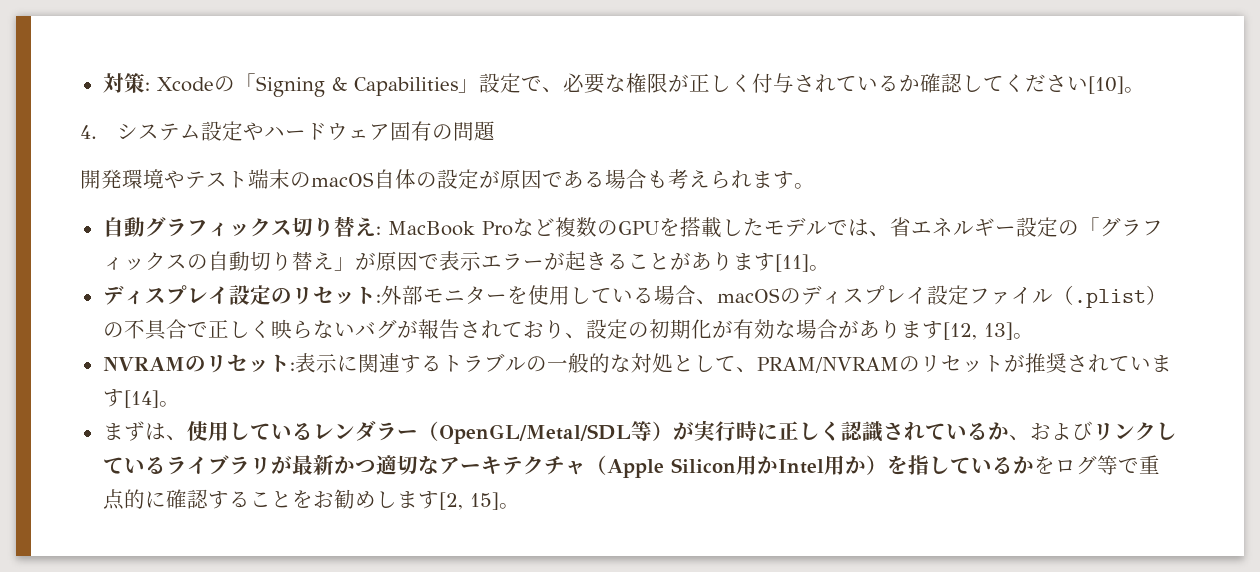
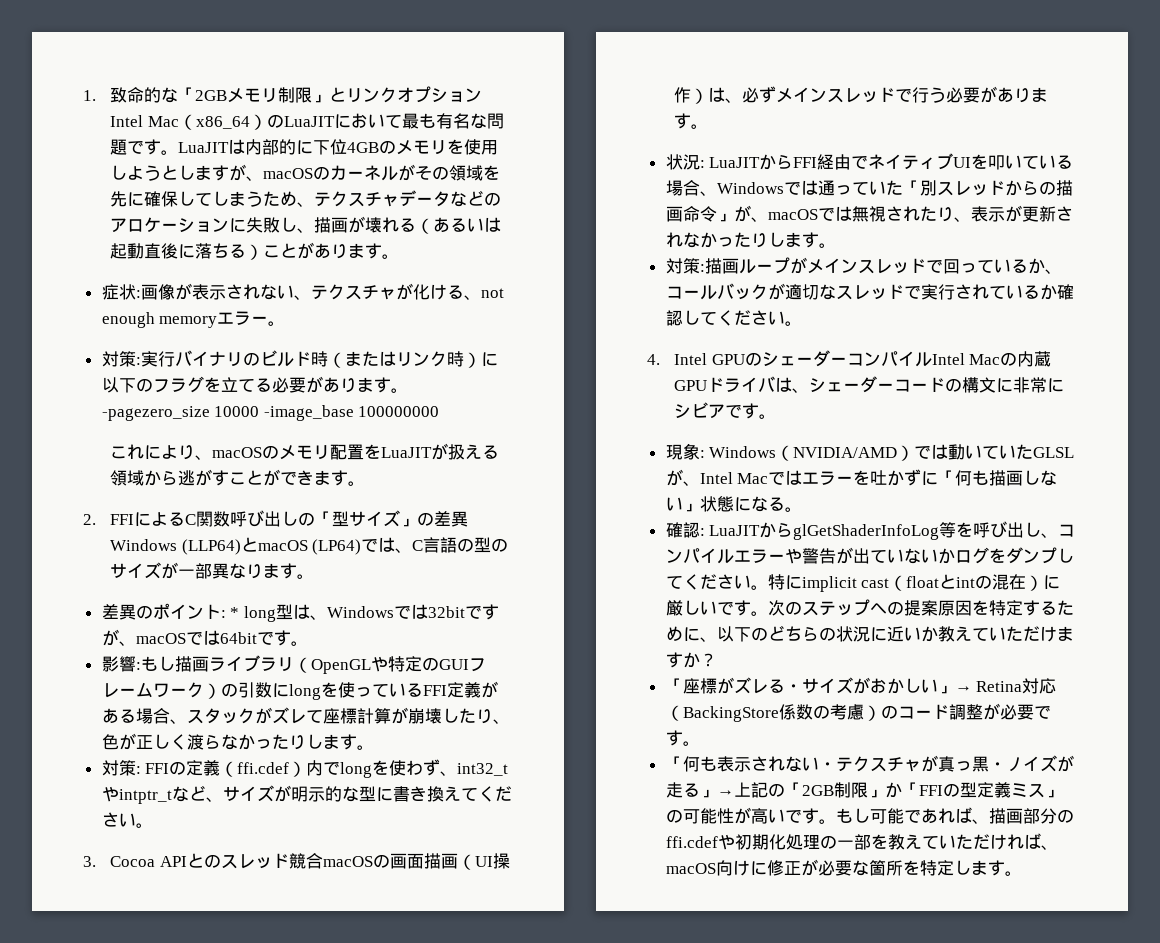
- 対策: Xcodeの「Signing & Capabilities」設定で、必要な権限が正しく付与されているか確認してください[10]。
+ 1.致命的な「2GBメモリ制限」とリンクオプションIntel Mac（x86_64）のLuaJITにおいて最も有名な問題です。LuaJITは内部的に下位4GBのメモリを使用しようとしますが、macOSのカーネルがその領域を先に確保してしまうため、テクスチャデータなどのアロケーションに失敗し、描画が壊れる（あるいは起動直後に落ちる）ことがあります。
+ 症状:画像が表示されない、テクスチャが化ける、not enough memoryエラー。
+ 対策:実行バイナリのビルド時（またはリンク時）に以下のフラグを立てる必要があります。-pagezero_size 10000 -image_base 100000000
+ これにより、macOSのメモリ配置をLuaJITが扱える領域から逃がすことができます。
+ 2. FFIによるC関数呼び出しの「型サイズ」の差異Windows (LLP64)とmacOS (LP64)では、C言語の型のサイズが一部異なります。
+ 差異のポイント: * long型は、Windowsでは32bitですが、macOSでは64bitです。
+ 影響:もし描画ライブラリ（OpenGLや特定のGUIフレームワーク）の引数にlongを使っているFFI定義がある場合、スタックがズレて座標計算が崩壊したり、色が正しく渡らなかったりします。
+ 対策: FFIの定義（ffi.cdef）内でlongを使わず、int32_tやintptr_tなど、サイズが明示的な型に書き換えてください。
+ 3. Cocoa APIとのスレッド競合macOSの画面描画（UI操作）は、必ずメインスレッドで行う必要があります。
+ 状況: LuaJITからFFI経由でネイティブUIを叩いている場合、Windowsでは通っていた「別スレッドからの描画命令」が、macOSでは無視されたり、表示が更新されなかったりします。
+ 対策:描画ループがメインスレッドで回っているか、コールバックが適切なスレッドで実行されているか確認してください。
- 4.システム設定やハードウェア固有の問題
- 開発環境やテスト端末のmacOS自体の設定が原因である場合も考えられます。
- 自動グラフィックス切り替え: MacBook Proなど複数のGPUを搭載したモデルでは、省エネルギー設定の「グラフィックスの自動切り替え」が原因で表示エラーが起きることがあります[11]。
- ディスプレイ設定のリセット:外部モニターを使用している場合、macOSのディスプレイ設定ファイル（.plist）の不具合で正しく映らないバグが報告されており、設定の初期化が有効な場合があります[12, 13]。
- NVRAMのリセット:表示に関連するトラブルの一般的な対処として、PRAM/NVRAMのリセットが推奨されています[14]。
- まずは、使用しているレンダラー（OpenGL/Metal/SDL等）が実行時に正しく認識されているか、およびリンクしているライブラリが最新かつ適切なアーキテクチャ（Apple Silicon用かIntel用か）を指しているかをログ等で重点的に確認することをお勧めします[2, 15]。
+ 4. Intel GPUのシェーダーコンパイルIntel Macの内蔵GPUドライバは、シェーダーコードの構文に非常にシビアです。
+ 現象: Windows（NVIDIA/AMD）では動いていたGLSLが、Intel Macではエラーを吐かずに「何も描画しない」状態になる。
+ 確認: LuaJITからglGetShaderInfoLog等を呼び出し、コンパイルエラーや警告が出ていないかログをダンプしてください。特にimplicit cast（floatとintの混在）に厳しいです。次のステップへの提案原因を特定するために、以下のどちらの状況に近いか教えていただけますか？
+ 「座標がズレる・サイズがおかしい」→ Retina対応（BackingStore係数の考慮）のコード調整が必要です。
+ 「何も表示されない・テクスチャが真っ黒・ノイズが走る」→上記の「2GB制限」か「FFIの型定義ミス」の可能性が高いです。もし可能であれば、描画部分のffi.cdefや初期化処理の一部を教えていただければ、macOS向けに修正が必要な箇所を特定します。

